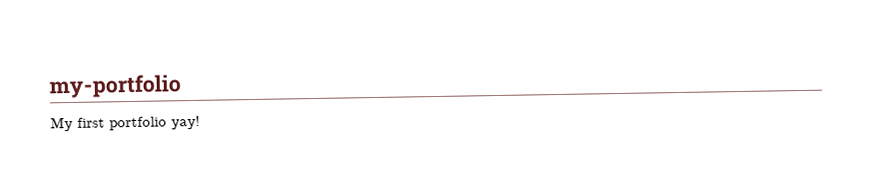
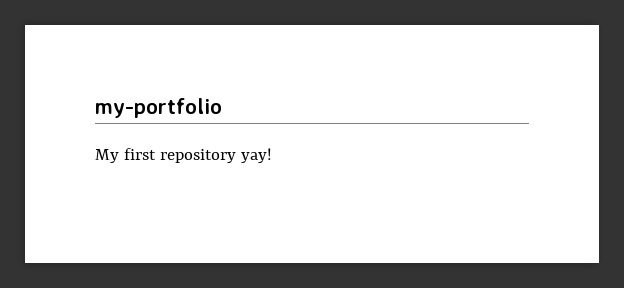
- My first portfolio yay!
+ My first repository yay!

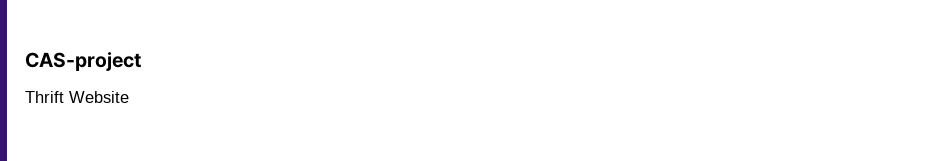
- my-portfolio
- My first repository yay!
+ CAS-project
+ Thrift Website

